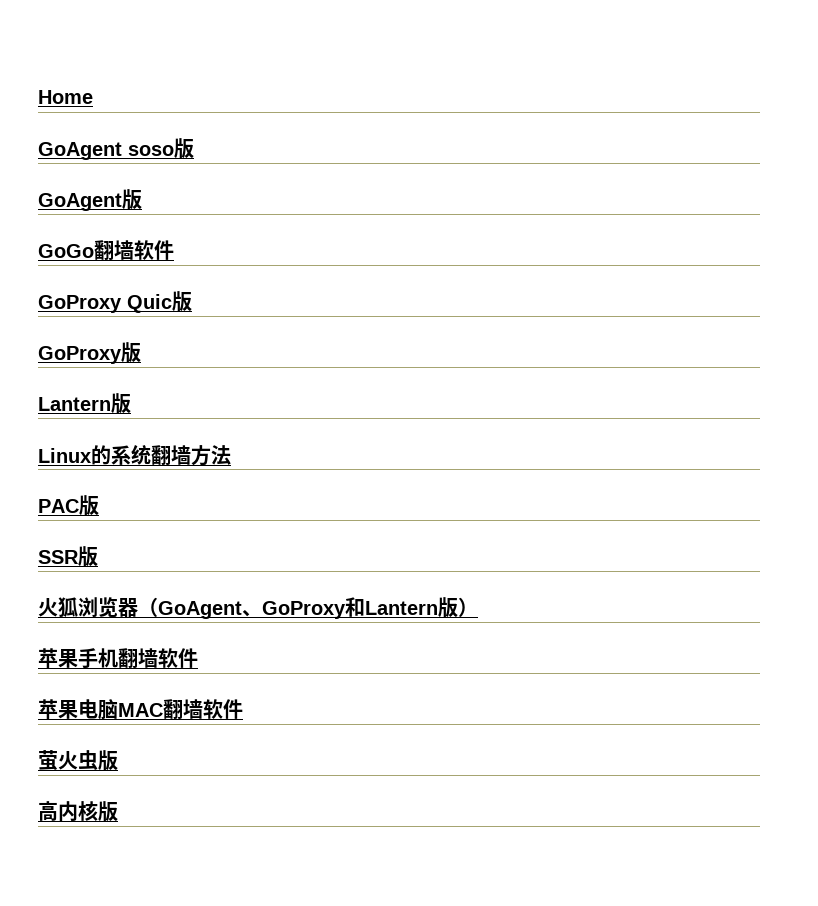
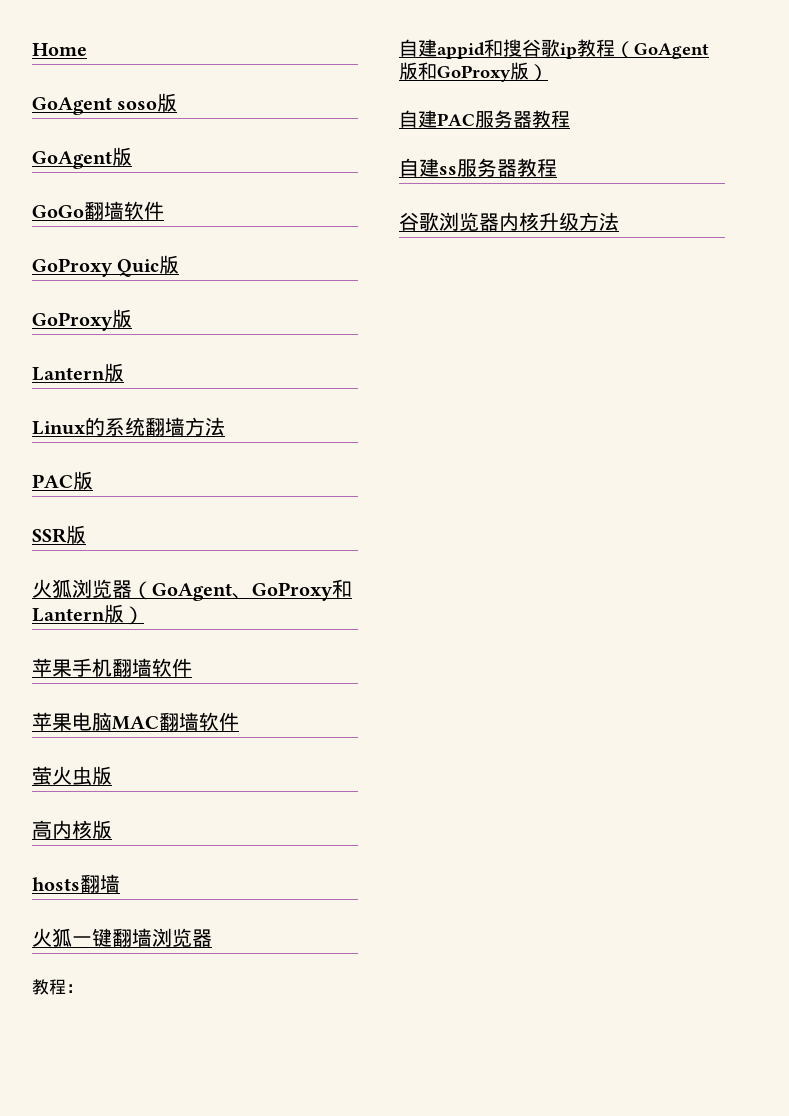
+ hosts翻墙
+ 火狐一键翻墙浏览器
+ 教程：
+ 自建appid和搜谷歌ip教程（GoAgent版和GoProxy版）
+ 自建PAC服务器教程
+ 自建ss服务器教程
+ 谷歌浏览器内核升级方法

